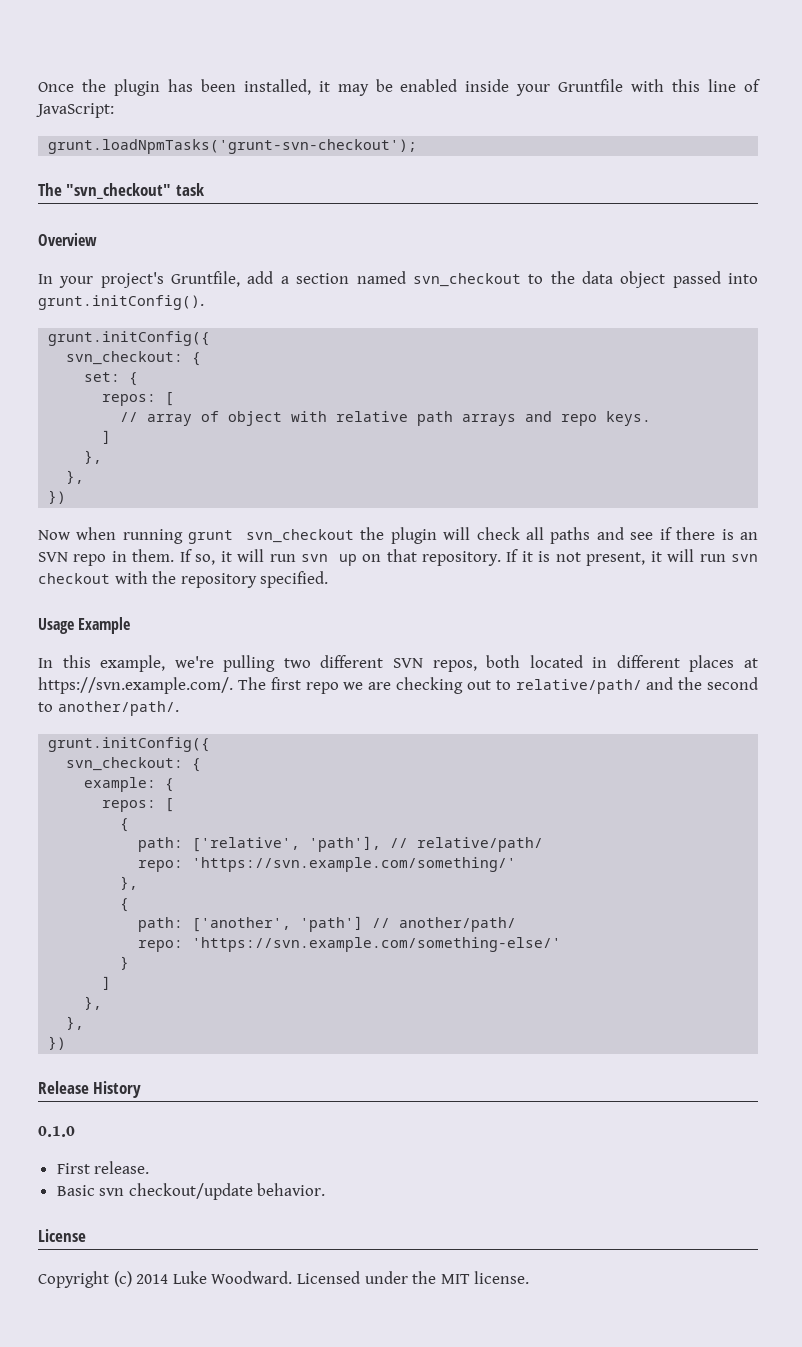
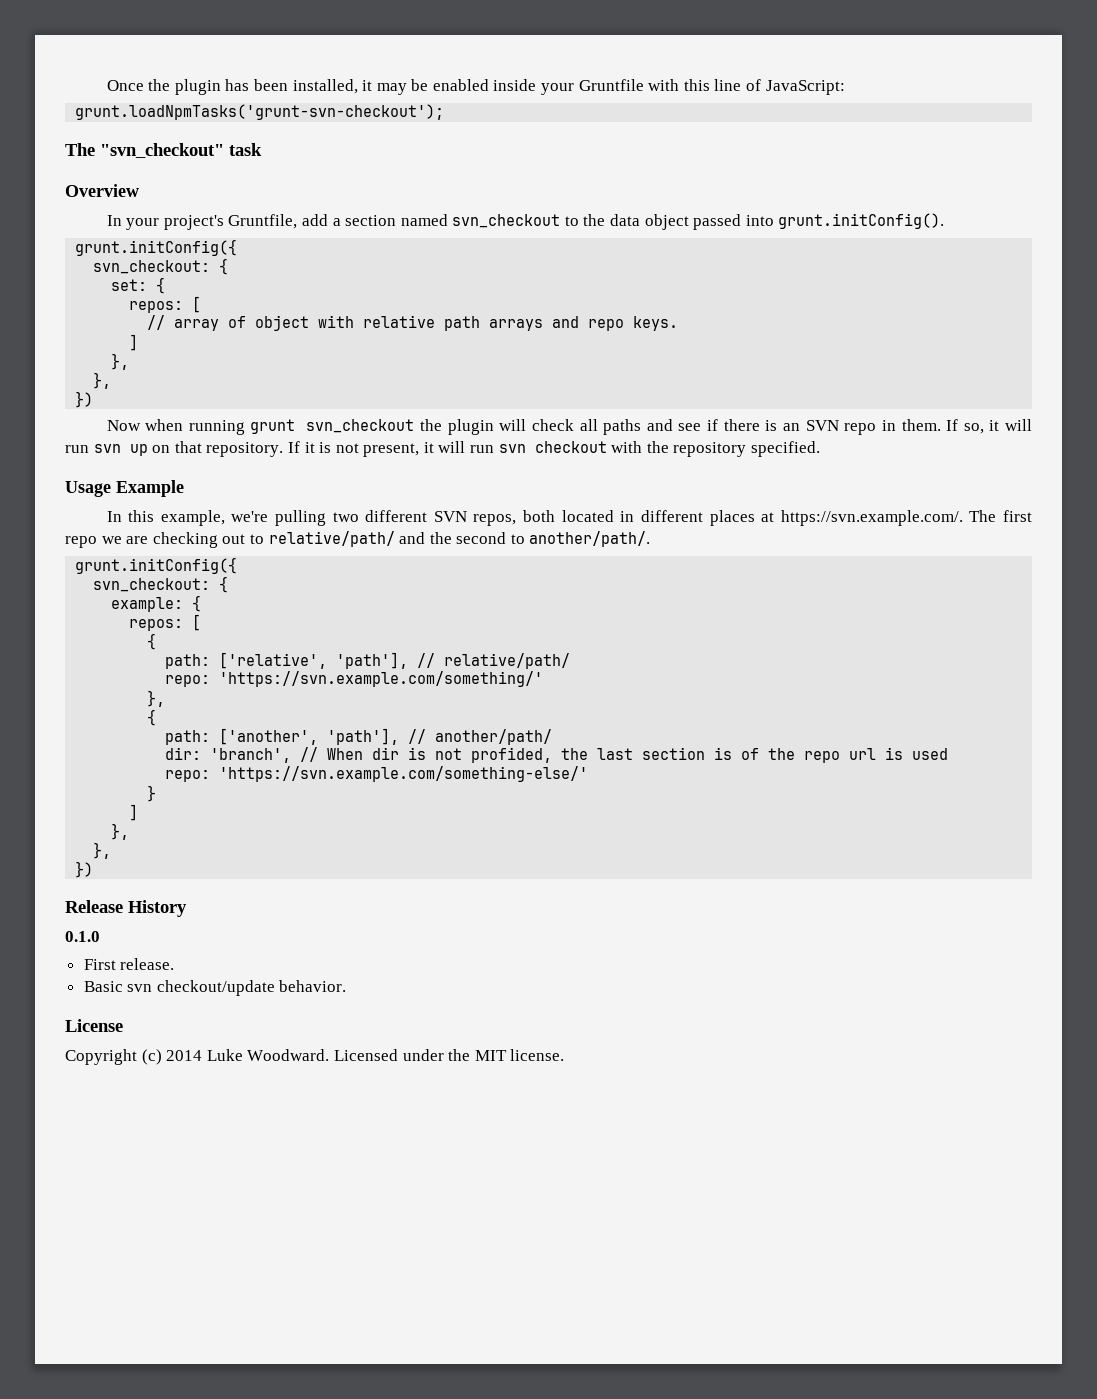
- path: ['another', 'path'] // another/path/
+ path: ['another', 'path'], // another/path/
+ dir: 'branch', // When dir is not profided, the last section is of the repo url is used

